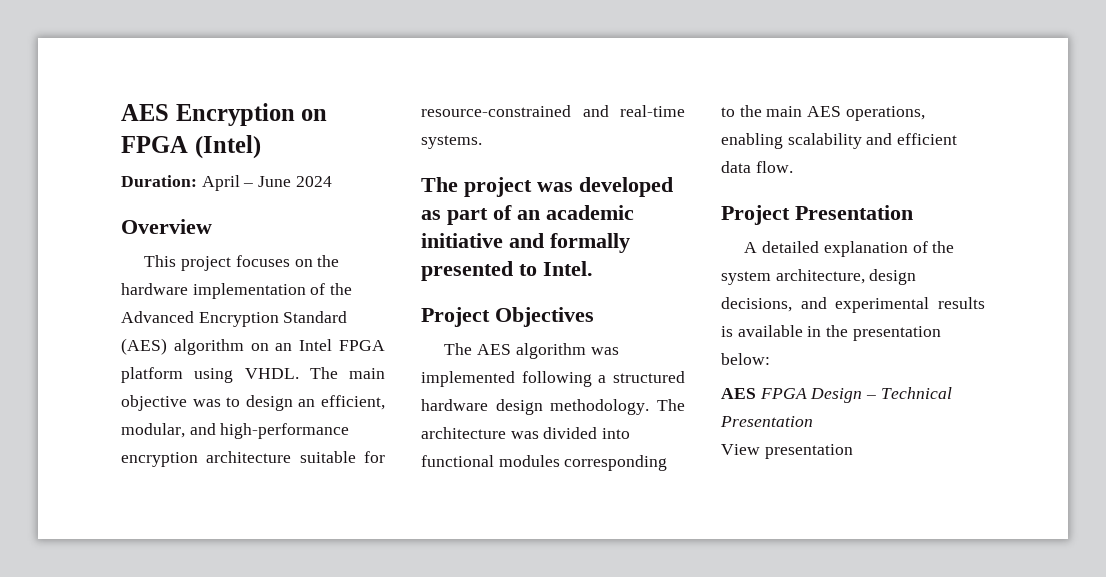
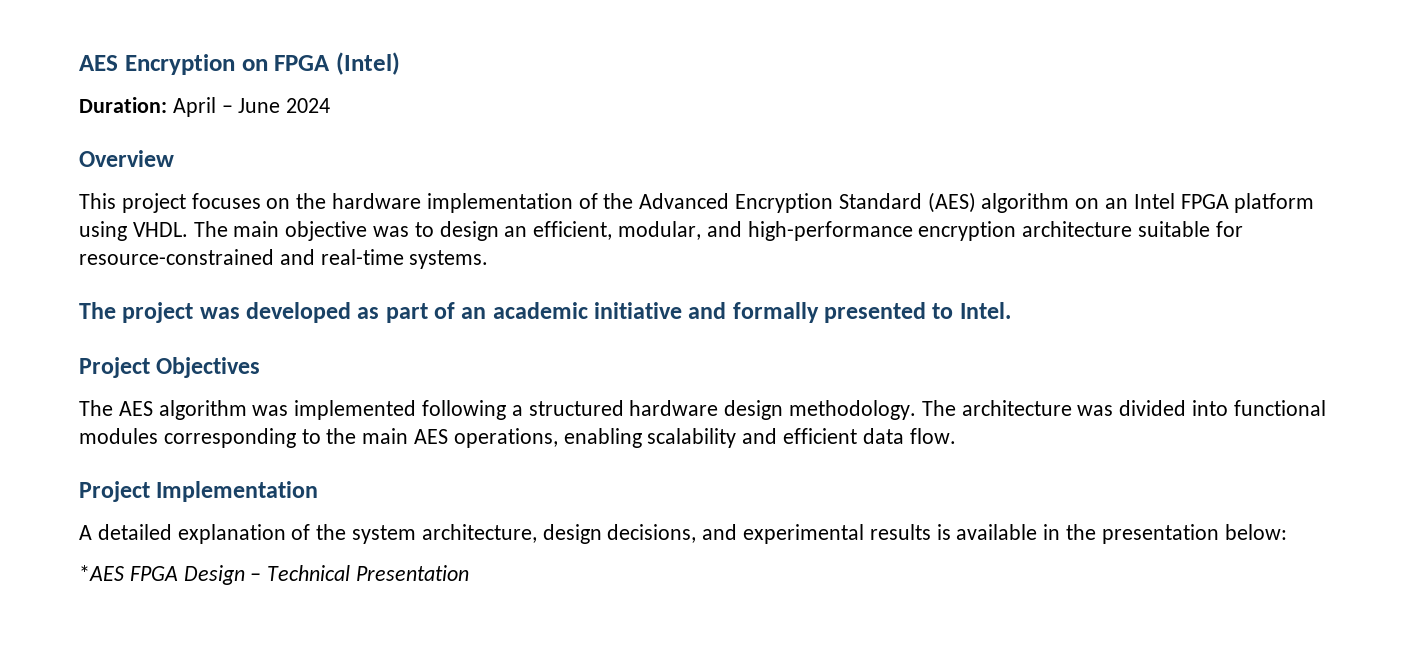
- Project Presentation
+ Project Implementation
- AES FPGA Design – Technical Presentation
+ *AES FPGA Design – Technical Presentation
- View presentation

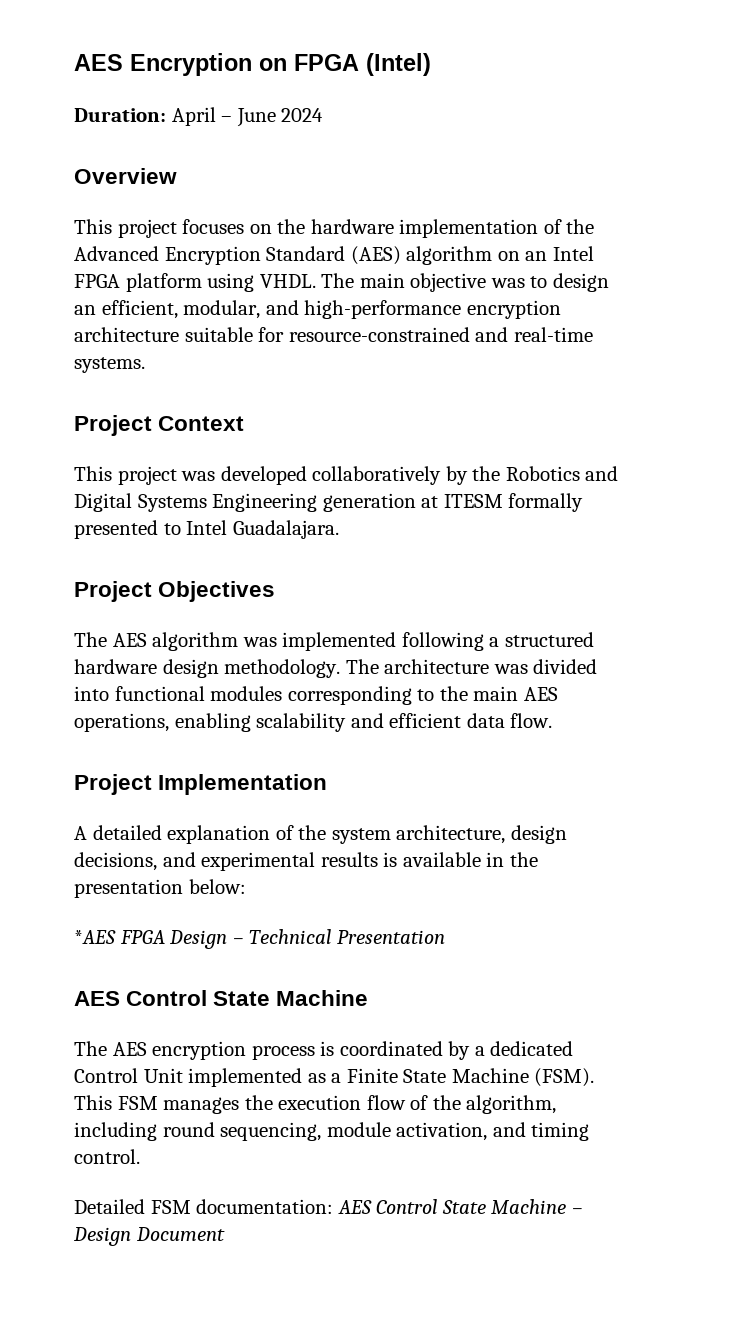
- The project was developed as part of an academic initiative and formally presented to Intel.
+ Project Context
+ This project was developed collaboratively by the Robotics and Digital Systems Engineering generation at ITESM formally presented to Intel Guadalajara.
  *AES FPGA Design – Technical Presentation
+ AES Control State Machine
+ The AES encryption process is coordinated by a dedicated Control Unit implemented as a Finite State Machine (FSM). This FSM manages the execution flow of the algorithm, including round sequencing, module activation, and timing control.
+ Detailed FSM documentation: AES Control State Machine – Design Document

